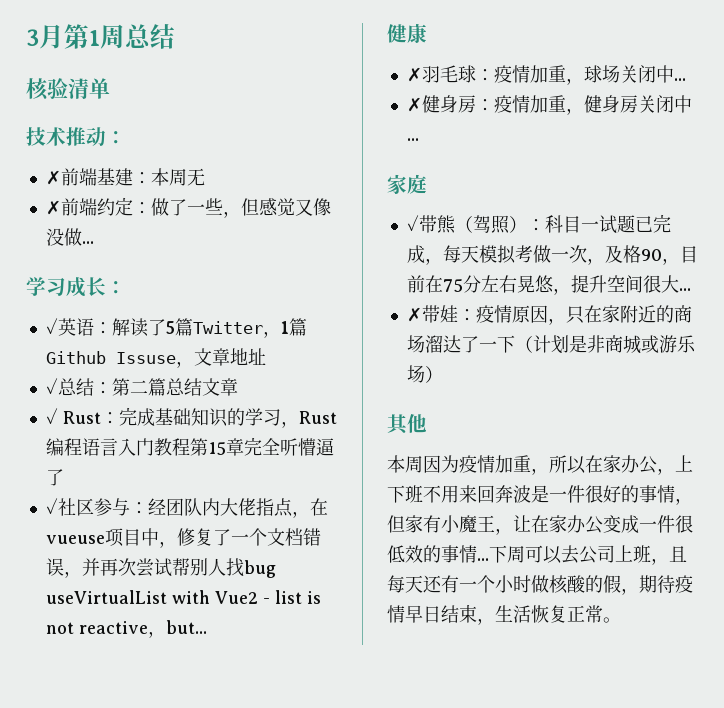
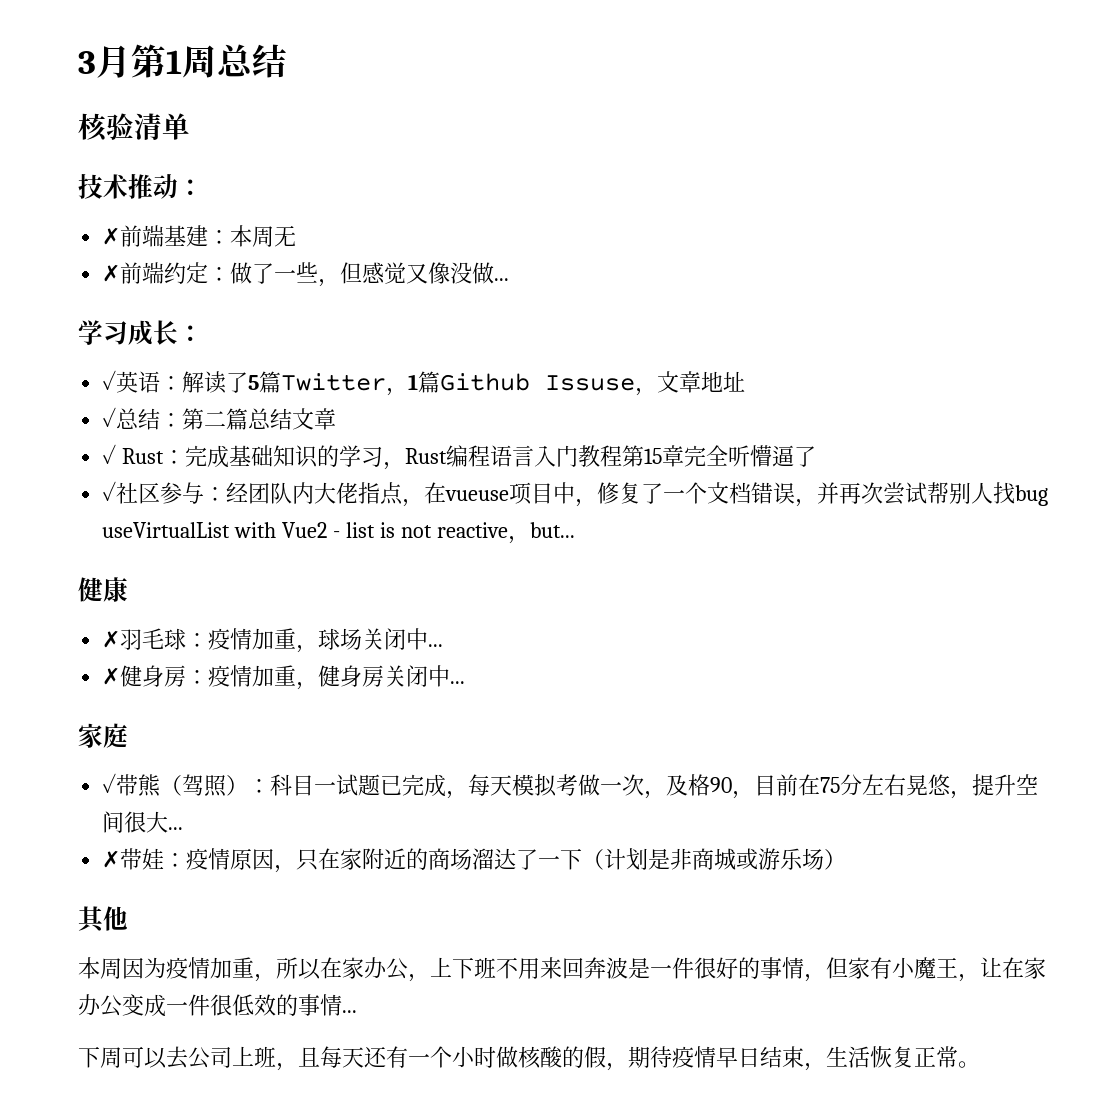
- 本周因为疫情加重，所以在家办公，上下班不用来回奔波是一件很好的事情，但家有小魔王，让在家办公变成一件很低效的事情...下周可以去公司上班，且每天还有一个小时做核酸的假，期待疫情早日结束，生活恢复正常。
+ 本周因为疫情加重，所以在家办公，上下班不用来回奔波是一件很好的事情，但家有小魔王，让在家办公变成一件很低效的事情...
+ 下周可以去公司上班，且每天还有一个小时做核酸的假，期待疫情早日结束，生活恢复正常。

